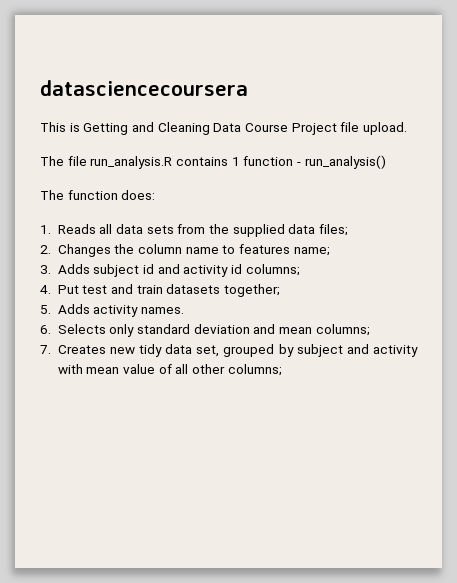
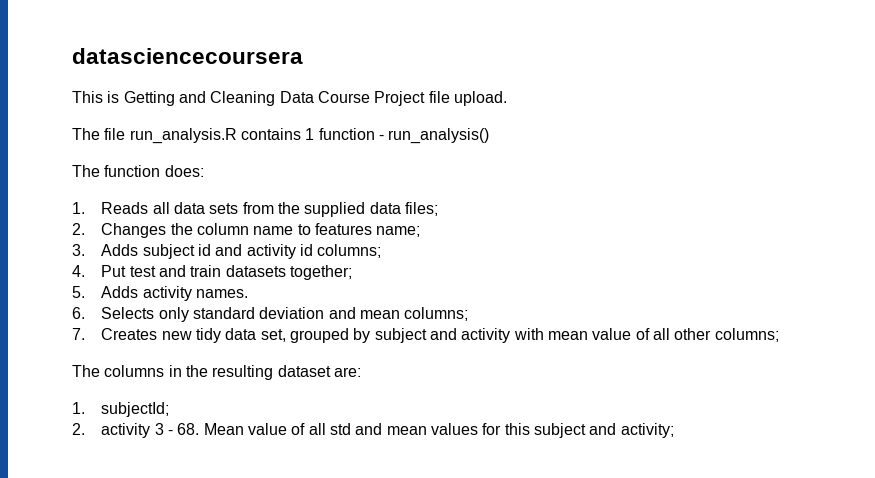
+ The columns in the resulting dataset are:
+ 1. subjectId;
+ 2. activity 3 - 68. Mean value of all std and mean values for this subject and activity;

